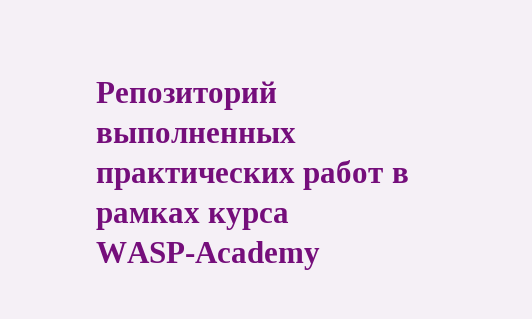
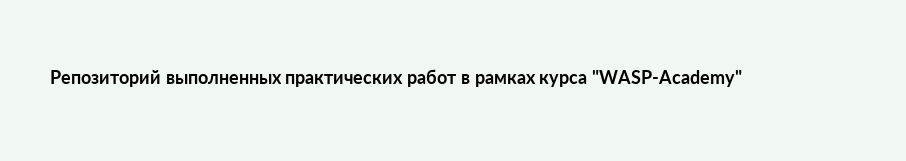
- Репозиторий выполненных практических работ в рамках курса WASP-Academy
+ Репозиторий выполненных практических работ в рамках курса "WASP-Academy"

